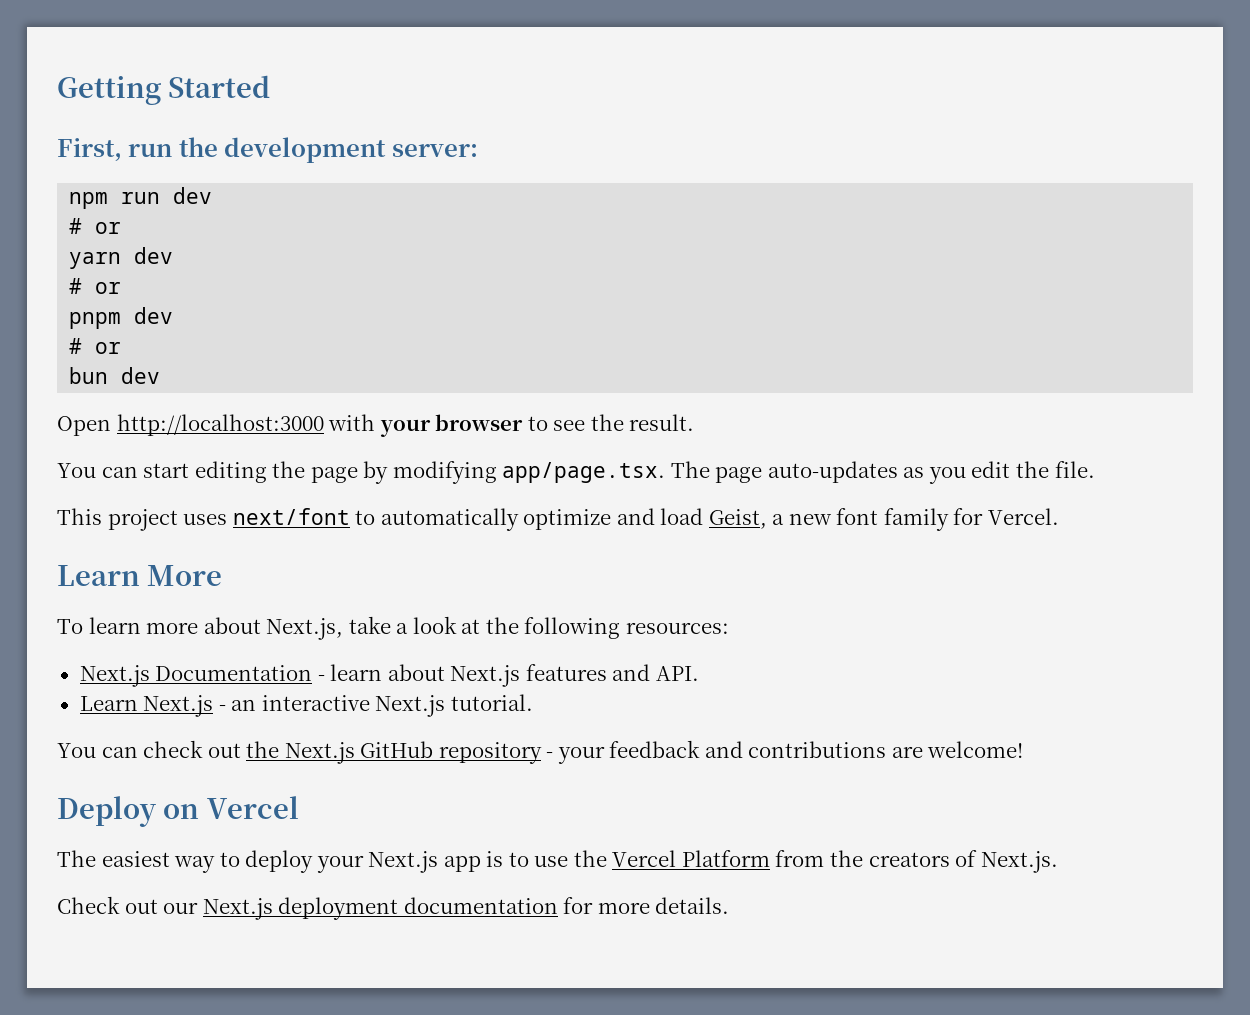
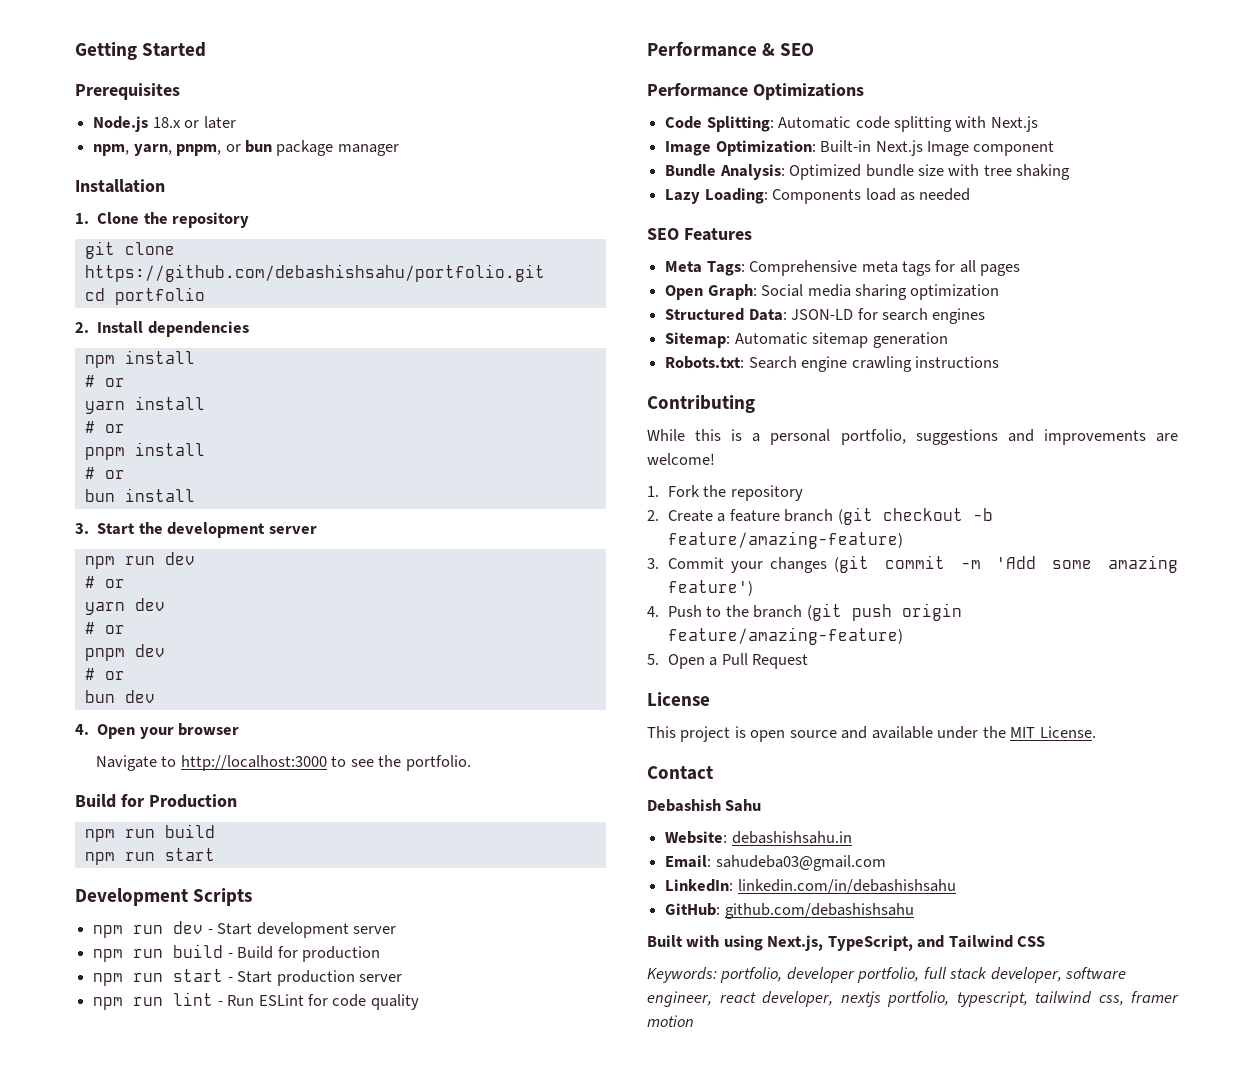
- First, run the development server:
+ Prerequisites
+ Node.js 18.x or later
+ npm, yarn, pnpm, or bun package manager
+ Installation
+ 1. Clone the repository
+ git clone https://github.com/debashishsahu/portfolio.git
+ cd portfolio
+ 2. Install dependencies
+ npm install
+ # or
+ yarn install
+ # or
+ pnpm install
+ # or
+ bun install
+ 3. Start the development server
- Open http://localhost:3000 with your browser to see the result.
- You can start editing the page by modifying app/page.tsx. The page auto-updates as you edit the file.
- This project uses next/font to automatically optimize and load Geist, a new font family for Vercel.
- Learn More
- To learn more about Next.js, take a look at the following resources:
- Next.js Documentation - learn about Next.js features and API.
- Learn Next.js - an interactive Next.js tutorial.
- You can check out the Next.js GitHub repository - your feedback and contributions are welcome!
- Deploy on Vercel
- The easiest way to deploy your Next.js app is to use the Vercel Platform from the creators of Next.js.
- Check out our Next.js deployment documentation for more details.
+ 4. Open your browser
+ Navigate to http://localhost:3000 to see the portfolio.
+ Build for Production
+ npm run build
+ npm run start
+ Development Scripts
+ npm run dev - Start development server
+ npm run build - Build for production
+ npm run start - Start production server
+ npm run lint - Run ESLint for code quality
+ Performance & SEO
+ Performance Optimizations
+ Code Splitting: Automatic code splitting with Next.js
+ Image Optimization: Built-in Next.js Image component
+ Bundle Analysis: Optimized bundle size with tree shaking
+ Lazy Loading: Components load as needed
+ SEO Features
+ Meta Tags: Comprehensive meta tags for all pages
+ Open Graph: Social media sharing optimization
+ Structured Data: JSON-LD for search engines
+ Sitemap: Automatic sitemap generation
+ Robots.txt: Search engine crawling instructions
+ Contributing
+ While this is a personal portfolio, suggestions and improvements are welcome!
+ 1. Fork the repository
+ 2. Create a feature branch (git checkout -b feature/amazing-feature)
+ 3. Commit your changes (git commit -m 'Add some amazing feature')
+ 4. Push to the branch (git push origin feature/amazing-feature)
+ 5. Open a Pull Request
+ License
+ This project is open source and available under the MIT License.
+ Contact
+ Debashish Sahu
+ Website: debashishsahu.in
+ Email: sahudeba03@gmail.com
+ LinkedIn: linkedin.com/in/debashishsahu
+ GitHub: github.com/debashishsahu
+ Built with using Next.js, TypeScript, and Tailwind CSS
+ Keywords: portfolio, developer portfolio, full stack developer, software engineer, react developer, nextjs portfolio, typescript, tailwind css, framer motion

